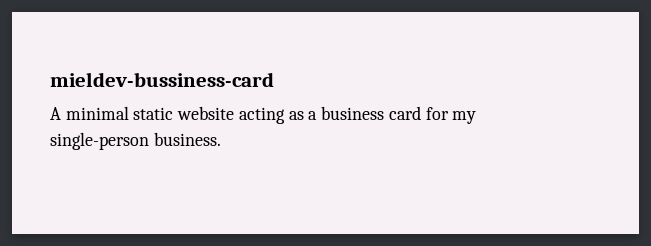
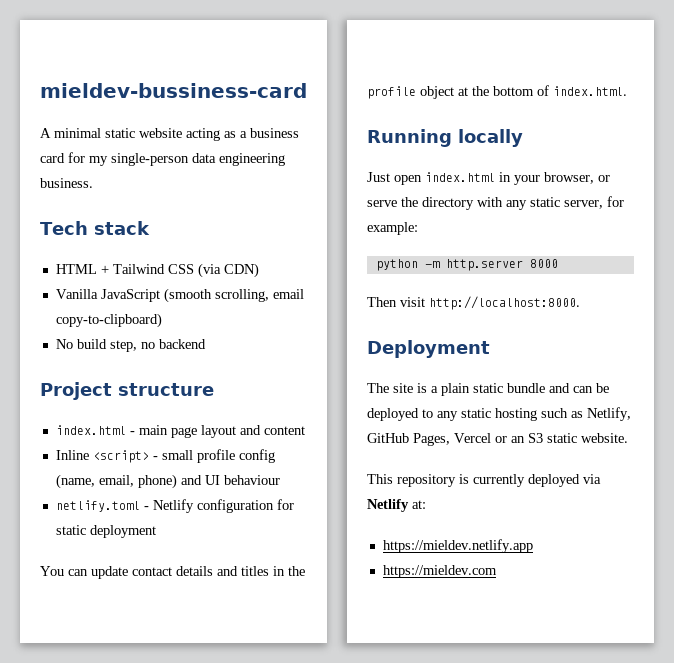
- A minimal static website acting as a business card for my single-person business.
+ A minimal static website acting as a business card for my single-person data engineering business.
+ Tech stack
+ HTML + Tailwind CSS (via CDN)
+ Vanilla JavaScript (smooth scrolling, email copy-to-clipboard)
+ No build step, no backend
+ Project structure
+ index.html - main page layout and content
+ Inline <script> - small profile config (name, email, phone) and UI behaviour
+ netlify.toml - Netlify configuration for static deployment
+ You can update contact details and titles in the profile object at the bottom of index.html.
+ Running locally
+ Just open index.html in your browser, or serve the directory with any static server, for example:
+ python -m http.server 8000
+ Then visit http://localhost:8000.
+ Deployment
+ The site is a plain static bundle and can be deployed to any static hosting such as Netlify, GitHub Pages, Vercel or an S3 static website.
+ This repository is currently deployed via Netlify at:
+ https://mieldev.netlify.app
+ https://mieldev.com

